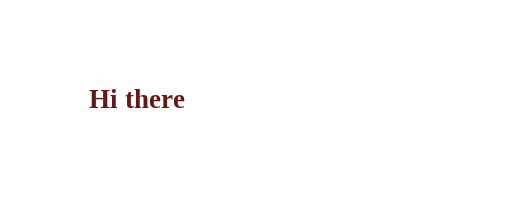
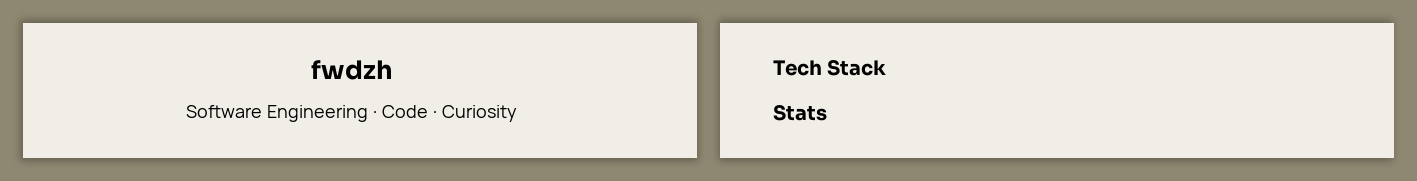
- Hi there
+ fwdzh
+ Software Engineering · Code · Curiosity
+ Tech Stack
+ Stats

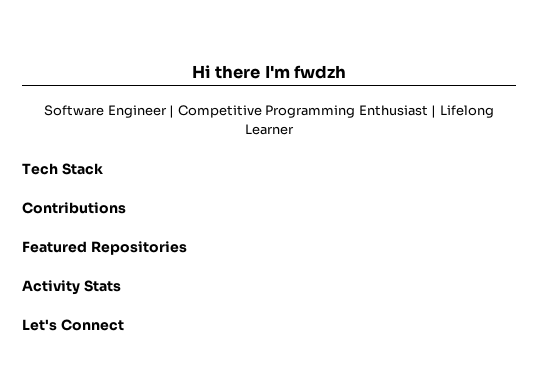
- fwdzh
+ Hi there I'm fwdzh
- Software Engineering · Code · Curiosity
+ Software Engineer | Competitive Programming Enthusiast | Lifelong Learner
  Tech Stack
- Stats
+ Contributions
+ Featured Repositories
+ Activity Stats
+ Let's Connect

